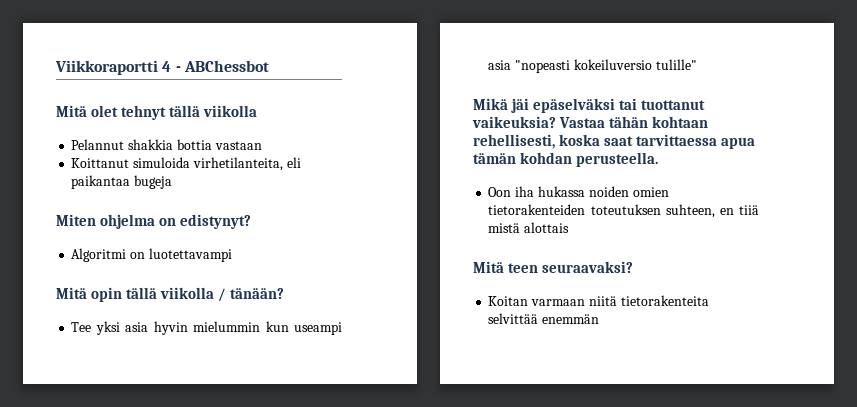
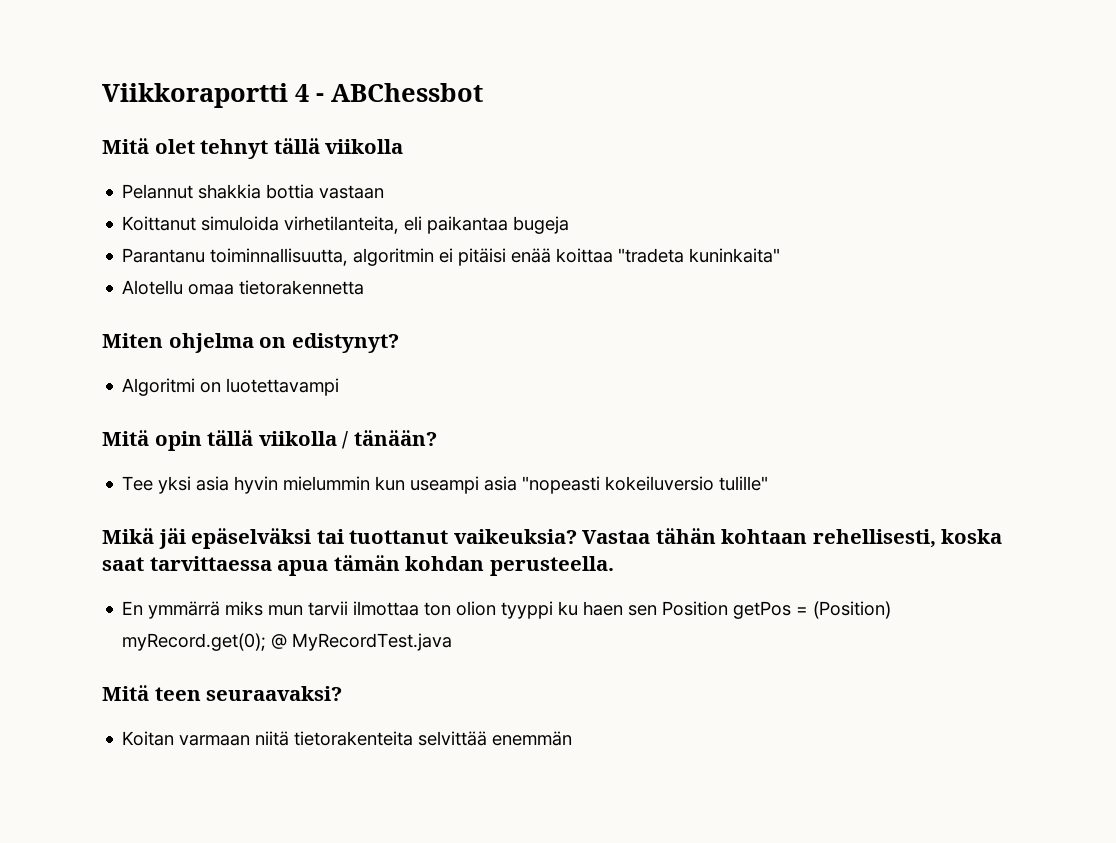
+ Parantanu toiminnallisuutta, algoritmin ei pitäisi enää koittaa "tradeta kuninkaita"
+ Alotellu omaa tietorakennetta
- Oon iha hukassa noiden omien tietorakenteiden toteutuksen suhteen, en tiiä mistä alottais
+ En ymmärrä miks mun tarvii ilmottaa ton olion tyyppi ku haen sen Position getPos = (Position) myRecord.get(0); @ MyRecordTest.java

